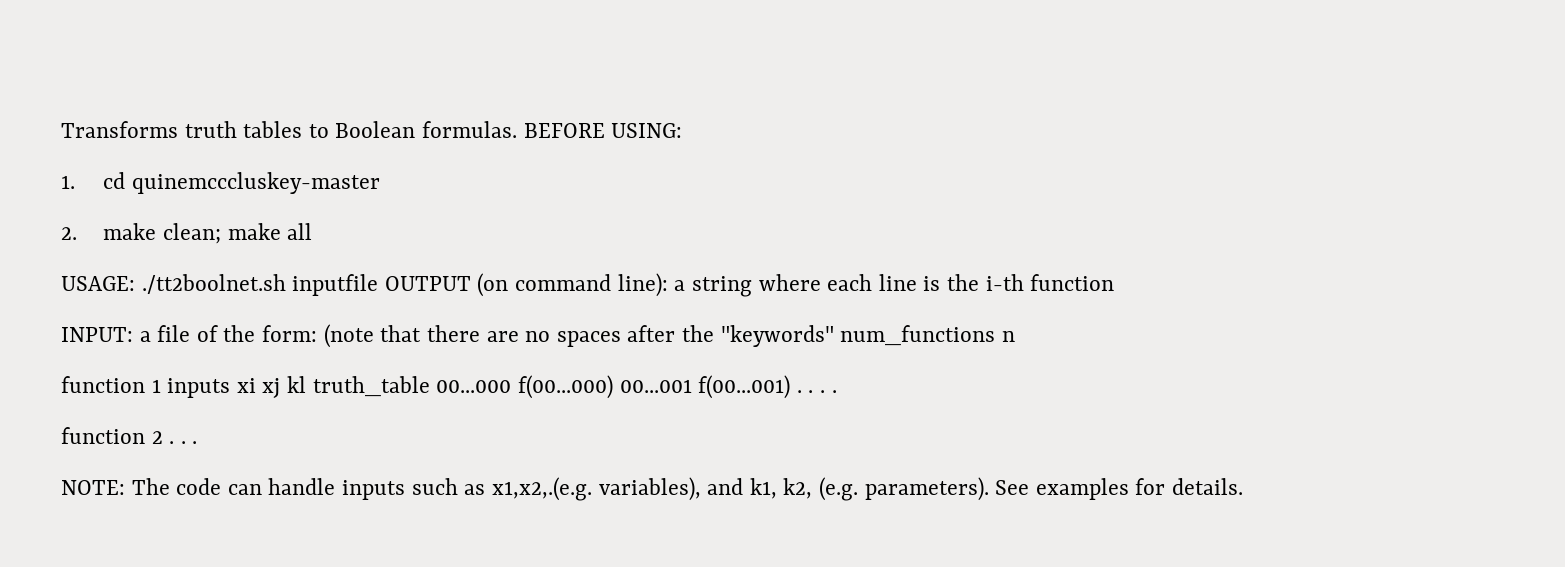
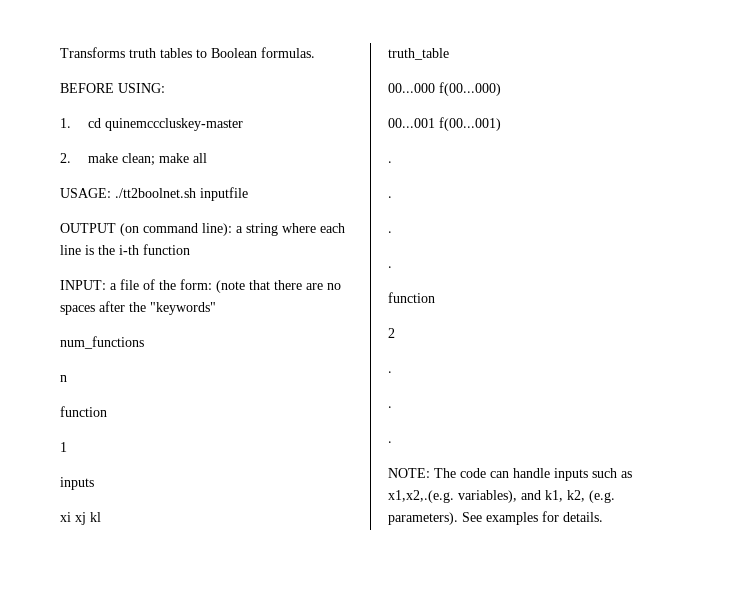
- Transforms truth tables to Boolean formulas. BEFORE USING:
+ Transforms truth tables to Boolean formulas.
+ BEFORE USING:
- USAGE: ./tt2boolnet.sh inputfile OUTPUT (on command line): a string where each line is the i-th function
+ USAGE: ./tt2boolnet.sh inputfile
+ OUTPUT (on command line): a string where each line is the i-th function
- INPUT: a file of the form: (note that there are no spaces after the "keywords" num_functions n
- function 1 inputs xi xj kl truth_table 00...000 f(00...000) 00...001 f(00...001) . . . .
- function 2 . . .
+ INPUT: a file of the form: (note that there are no spaces after the "keywords"
+ num_functions
+ n
+ function
+ 1
+ inputs
+ xi xj kl
+ truth_table
+ 00...000 f(00...000)
+ 00...001 f(00...001)
+ .
+ .
+ .
+ .
+ function
+ 2
+ .
+ .
+ .

